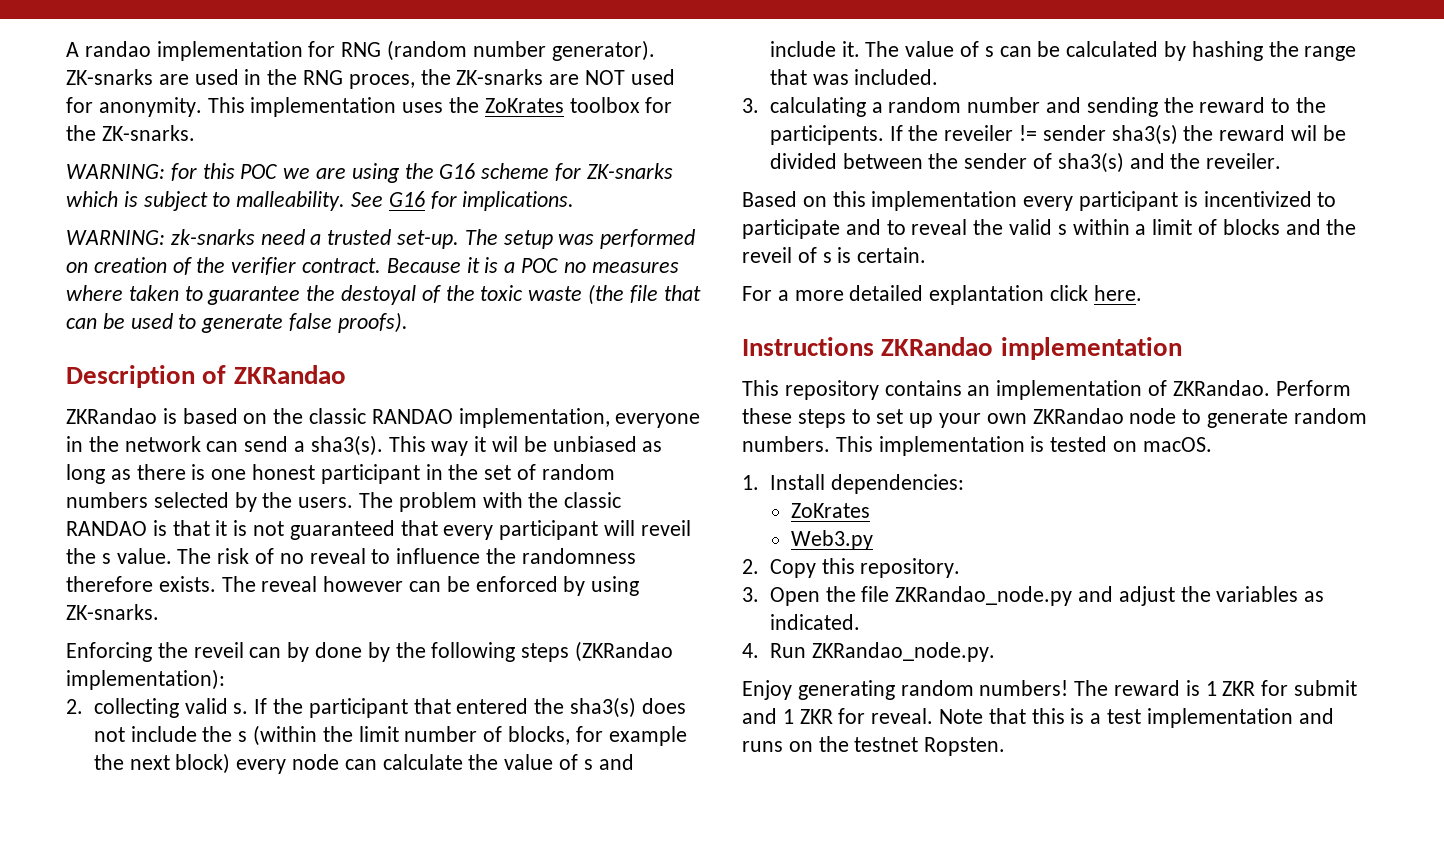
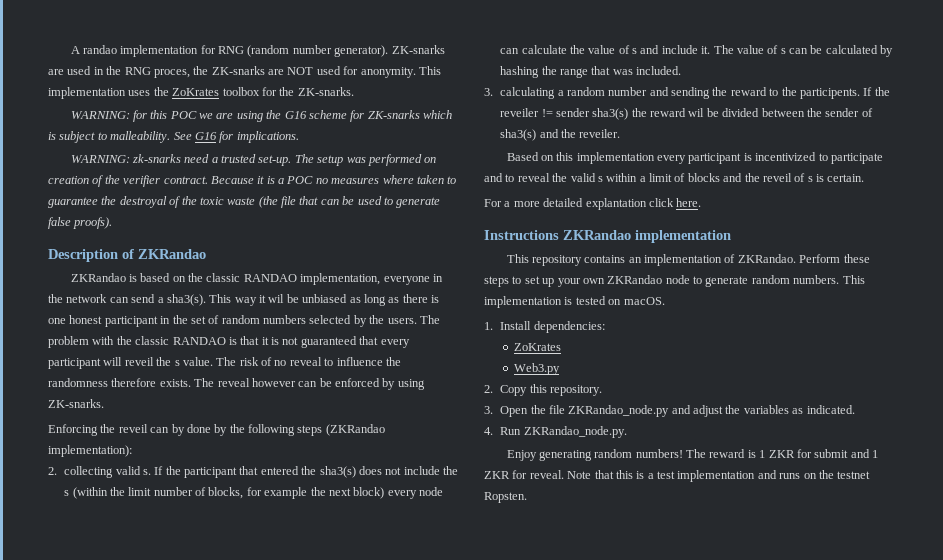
- Because it is a POC no measures where taken to guarantee the destoyal of the toxic waste (the file that can be used to generate false proofs).
+ Because it is a POC no measures where taken to guarantee the destroyal of the toxic waste (the file that can be used to generate false proofs).

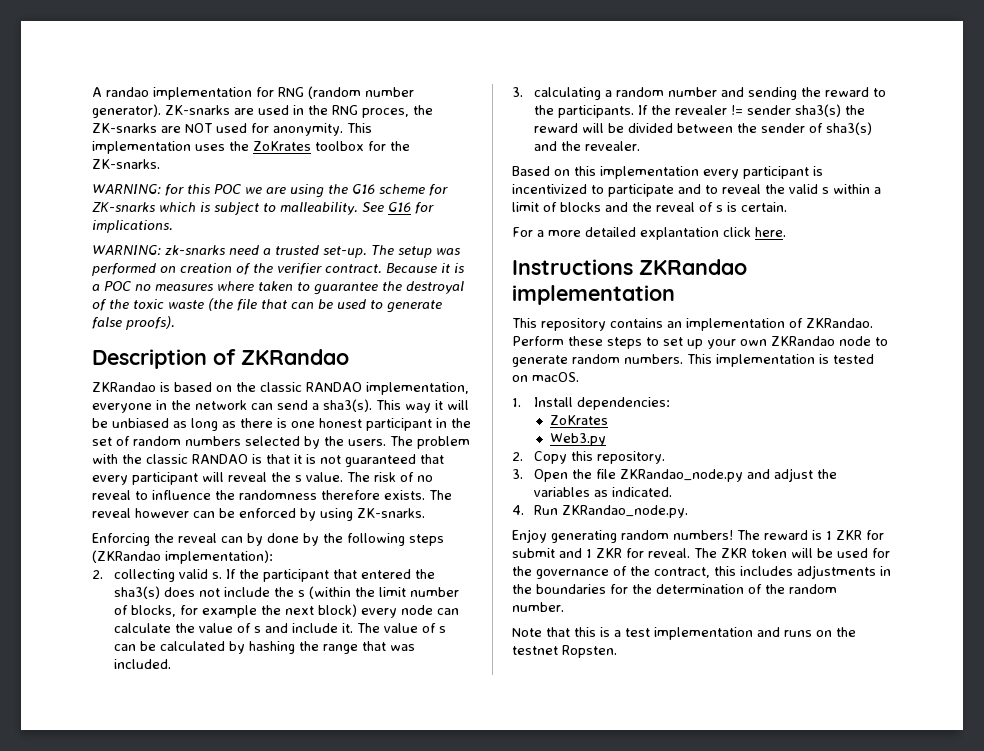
- This way it wil be unbiased as long as there is one honest participant in the set of random numbers selected by the users.
+ This way it will be unbiased as long as there is one honest participant in the set of random numbers selected by the users.
- The problem with the classic RANDAO is that it is not guaranteed that every participant will reveil the s value.
+ The problem with the classic RANDAO is that it is not guaranteed that every participant will reveal the s value.
- Enforcing the reveil can by done by the following steps (ZKRandao implementation):
+ Enforcing the reveal can by done by the following steps (ZKRandao implementation):
- 3. calculating a random number and sending the reward to the participents. If the reveiler != sender sha3(s) the reward wil be divided between the sender of sha3(s) and the reveiler.
+ 3. calculating a random number and sending the reward to the participants. If the revealer != sender sha3(s) the reward will be divided between the sender of sha3(s) and the revealer.
- Based on this implementation every participant is incentivized to participate and to reveal the valid s within a limit of blocks and the reveil of s is certain.
+ Based on this implementation every participant is incentivized to participate and to reveal the valid s within a limit of blocks and the reveal of s is certain.
- The reward is 1 ZKR for submit and 1 ZKR for reveal. Note that this is a test implementation and runs on the testnet Ropsten.
+ The reward is 1 ZKR for submit and 1 ZKR for reveal. The ZKR token will be used for the governance of the contract, this includes adjustments in the boundaries for the determination of the random number.
+ Note that this is a test implementation and runs on the testnet Ropsten.

